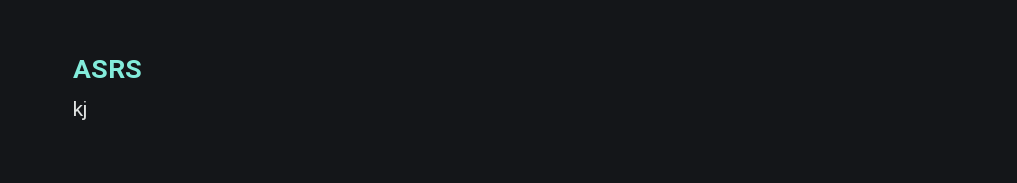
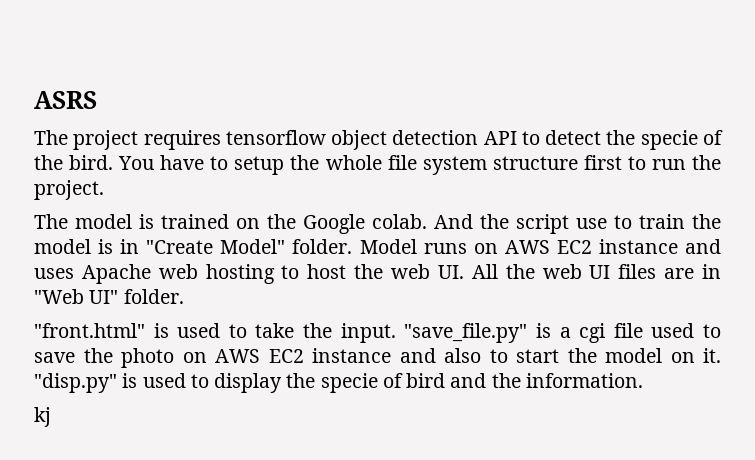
+ The project requires tensorflow object detection API to detect the specie of the bird. You have to setup the whole file system structure first to run the project.
+ The model is trained on the Google colab. And the script use to train the model is in "Create Model" folder. Model runs on AWS EC2 instance and uses Apache web hosting to host the web UI. All the web UI files are in "Web UI" folder.
+ "front.html" is used to take the input. "save_file.py" is a cgi file used to save the photo on AWS EC2 instance and also to start the model on it. "disp.py" is used to display the specie of bird and the information.

